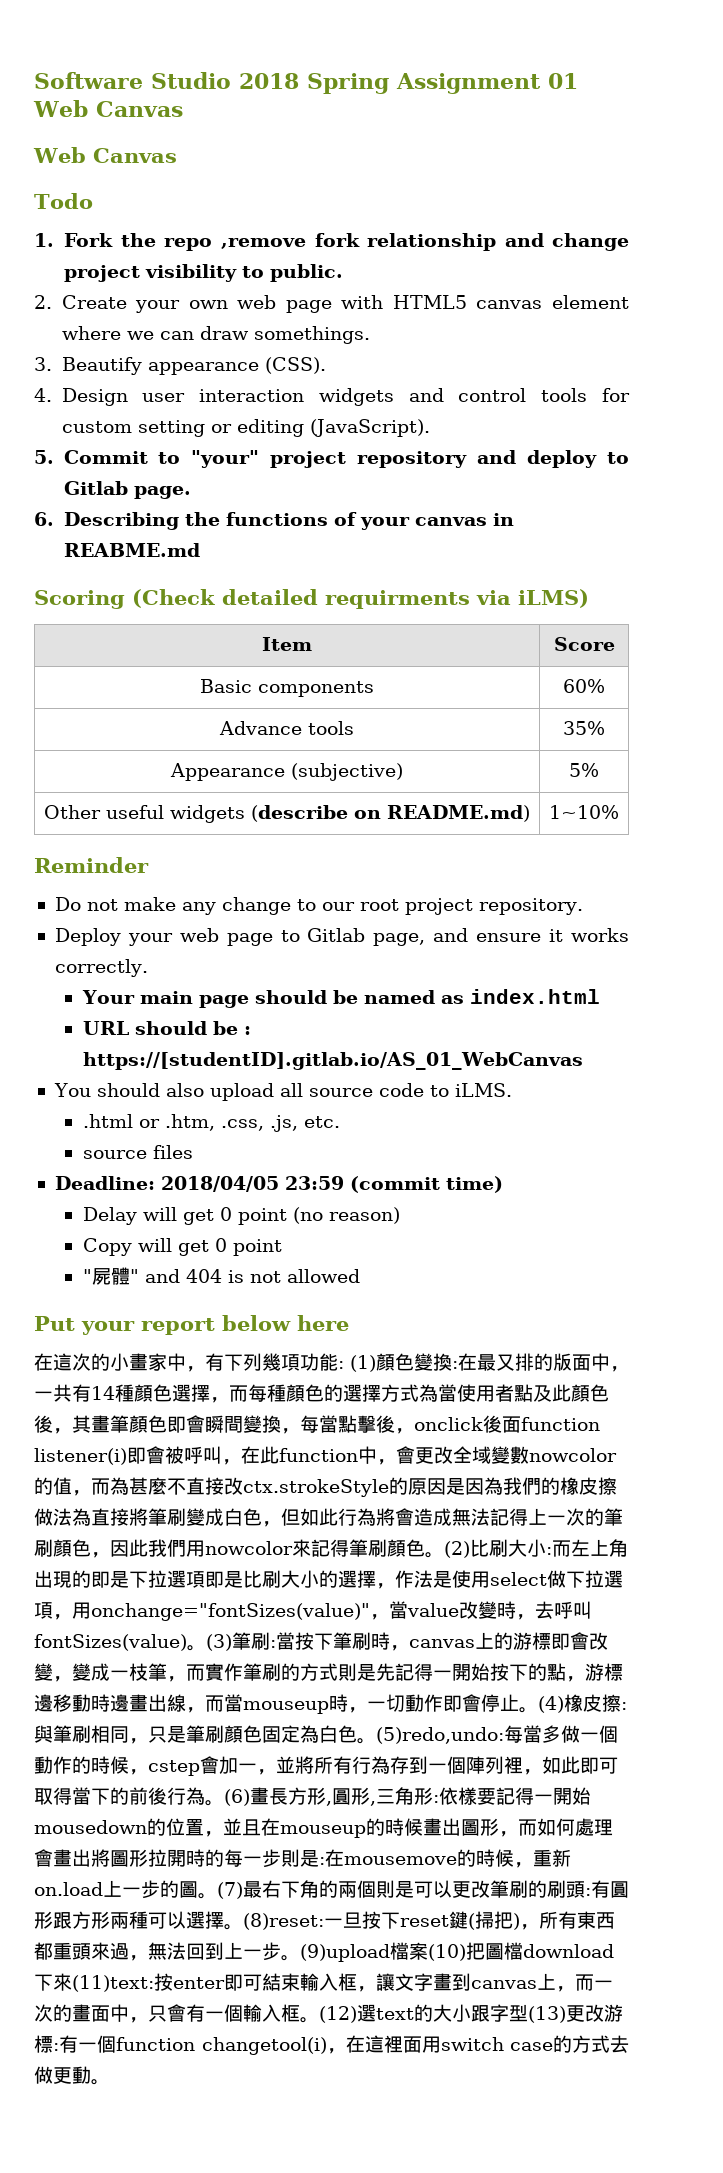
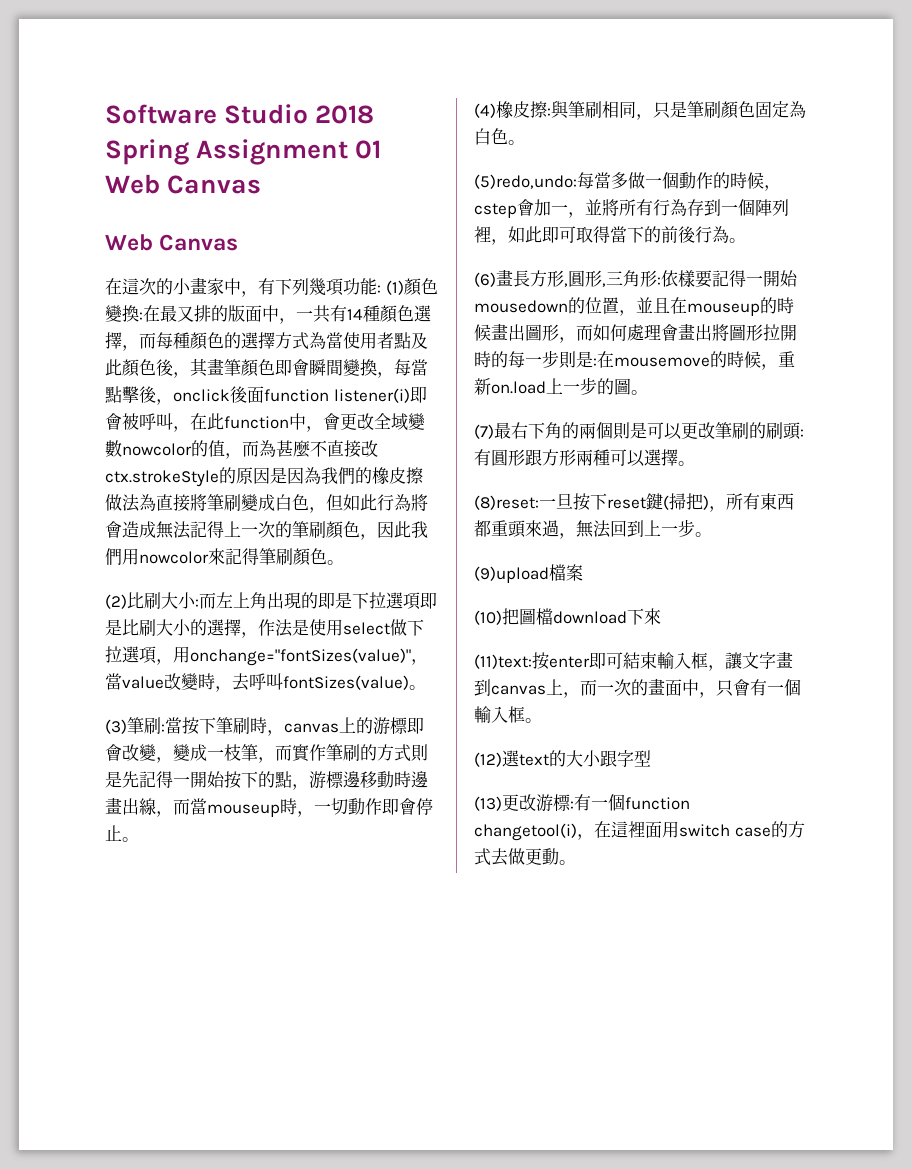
- Todo
- 1. Fork the repo ,remove fork relationship and change project visibility to public.
- 2. Create your own web page with HTML5 canvas element where we can draw somethings.
- 3. Beautify appearance (CSS).
- 4. Design user interaction widgets and control tools for custom setting or editing (JavaScript).
- 5. Commit to "your" project repository and deploy to Gitlab page.
- 6. Describing the functions of your canvas in REABME.md
- Scoring (Check detailed requirments via iLMS)
- Item | Score
- Basic components | 60%
- Advance tools | 35%
- Appearance (subjective) | 5%
- Other useful widgets (describe on README.md) | 1~10%
- Reminder
- Do not make any change to our root project repository.
- Deploy your web page to Gitlab page, and ensure it works correctly.
- Your main page should be named as index.html
- URL should be : https://[studentID].gitlab.io/AS_01_WebCanvas
- You should also upload all source code to iLMS.
- .html or .htm, .css, .js, etc.
- source files
- Deadline: 2018/04/05 23:59 (commit time)
- Delay will get 0 point (no reason)
- Copy will get 0 point
- "屍體" and 404 is not allowed
- Put your report below here
- 在最又排的版面中，一共有14種顏色選擇，而每種顏色的選擇方式為當使用者點及此顏色後，其畫筆顏色即會瞬間變換，每當點擊後，onclick後面function listener(i)即會被呼叫，在此function中，會更改全域變數nowcolor的值，而為甚麼不直接改ctx.strokeStyle的原因是因為我們的橡皮擦做法為直接將筆刷變成白色，但如此行為將會造成無法記得上一次的筆刷顏色，因此我們用nowcolor來記得筆刷顏色。(2)比刷大小:
+ 在最又排的版面中，一共有14種顏色選擇，而每種顏色的選擇方式為當使用者點及此顏色後，其畫筆顏色即會瞬間變換，每當點擊後，onclick後面function listener(i)即會被呼叫，在此function中，會更改全域變數nowcolor的值，而為甚麼不直接改ctx.strokeStyle的原因是因為我們的橡皮擦做法為直接將筆刷變成白色，但如此行為將會造成無法記得上一次的筆刷顏色，因此我們用nowcolor來記得筆刷顏色。
+ (2)比刷大小:
- 而左上角出現的即是下拉選項即是比刷大小的選擇，作法是使用select做下拉選項，用onchange="fontSizes(value)"，當value改變時，去呼叫fontSizes(value)。(3)筆刷:
+ 而左上角出現的即是下拉選項即是比刷大小的選擇，作法是使用select做下拉選項，用onchange="fontSizes(value)"，當value改變時，去呼叫fontSizes(value)。
+ (3)筆刷:
- 當按下筆刷時，canvas上的游標即會改變，變成一枝筆，而實作筆刷的方式則是先記得一開始按下的點，游標邊移動時邊畫出線，而當mouseup時，一切動作即會停止。(4)橡皮擦:
+ 當按下筆刷時，canvas上的游標即會改變，變成一枝筆，而實作筆刷的方式則是先記得一開始按下的點，游標邊移動時邊畫出線，而當mouseup時，一切動作即會停止。
+ (4)橡皮擦:
- 與筆刷相同，只是筆刷顏色固定為白色。(5)redo,undo:
+ 與筆刷相同，只是筆刷顏色固定為白色。
+ (5)redo,undo:
- 每當多做一個動作的時候，cstep會加一，並將所有行為存到一個陣列裡，如此即可取得當下的前後行為。(6)畫長方形,圓形,三角形:
+ 每當多做一個動作的時候，cstep會加一，並將所有行為存到一個陣列裡，如此即可取得當下的前後行為。
+ (6)畫長方形,圓形,三角形:
- 在mousemove的時候，重新on.load上一步的圖。(7)最右下角的兩個則是可以更改筆刷的刷頭:
+ 在mousemove的時候，重新on.load上一步的圖。
+ (7)最右下角的兩個則是可以更改筆刷的刷頭:
- 有圓形跟方形兩種可以選擇。(8)reset:
+ 有圓形跟方形兩種可以選擇。
+ (8)reset:
- 一旦按下reset鍵(掃把)，所有東西都重頭來過，無法回到上一步。(9)upload檔案(10)把圖檔download下來(11)text:
+ 一旦按下reset鍵(掃把)，所有東西都重頭來過，無法回到上一步。
+ (9)upload檔案
+ (10)把圖檔download下來
+ (11)text:
- 按enter即可結束輸入框，讓文字畫到canvas上，而一次的畫面中，只會有一個輸入框。(12)選text的大小跟字型(13)更改游標:
+ 按enter即可結束輸入框，讓文字畫到canvas上，而一次的畫面中，只會有一個輸入框。
+ (12)選text的大小跟字型
+ (13)更改游標:

